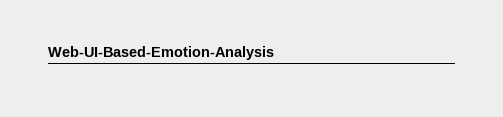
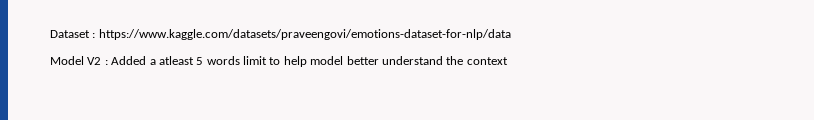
- Web-UI-Based-Emotion-Analysis
+ Dataset : https://www.kaggle.com/datasets/praveengovi/emotions-dataset-for-nlp/data
+ Model V2 : Added a atleast 5 words limit to help model better understand the context

